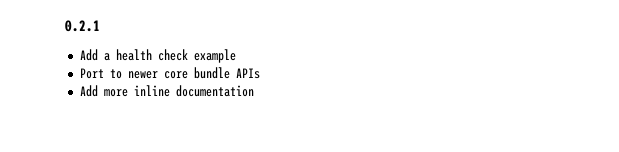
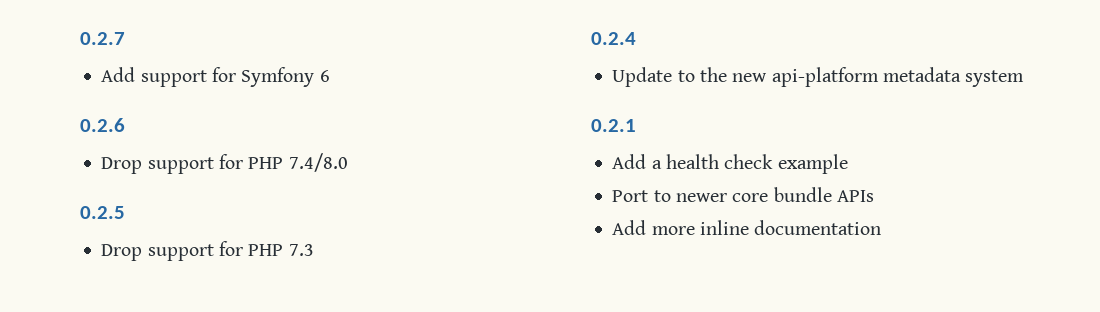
+ 0.2.7
+ Add support for Symfony 6
+ 0.2.6
+ Drop support for PHP 7.4/8.0
+ 0.2.5
+ Drop support for PHP 7.3
+ 0.2.4
+ Update to the new api-platform metadata system

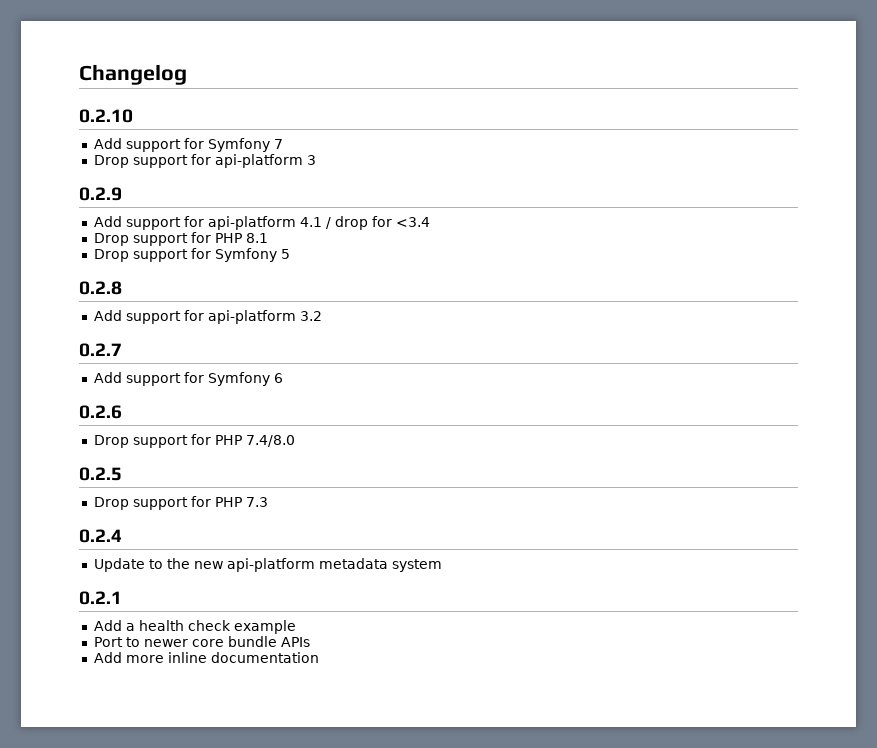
+ Changelog
+ 0.2.10
+ Add support for Symfony 7
+ Drop support for api-platform 3
+ 0.2.9
+ Add support for api-platform 4.1 / drop for <3.4
+ Drop support for PHP 8.1
+ Drop support for Symfony 5
+ 0.2.8
+ Add support for api-platform 3.2

